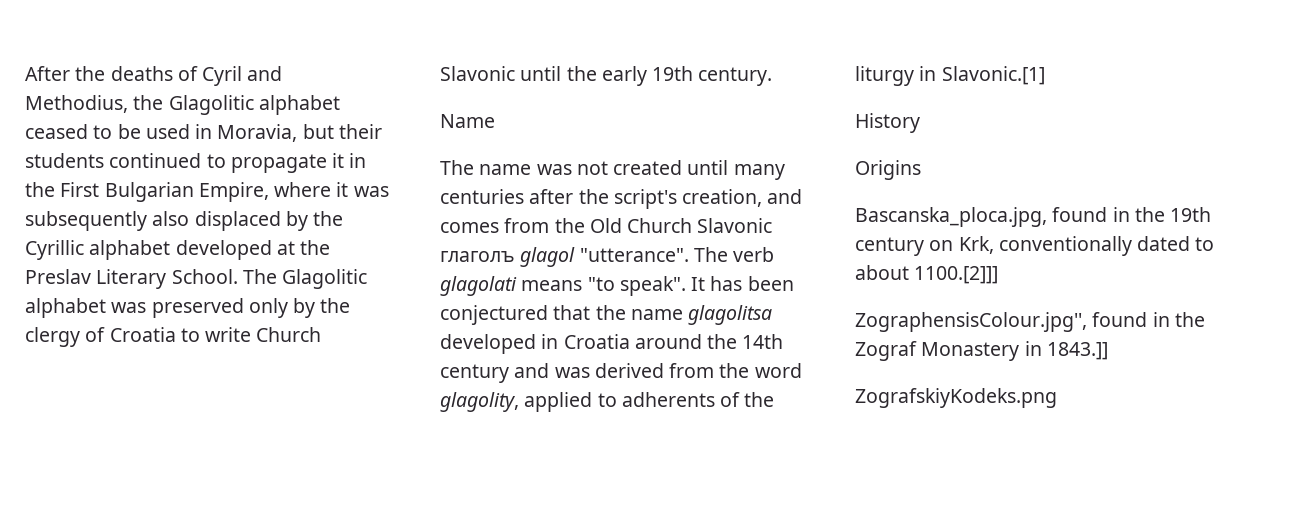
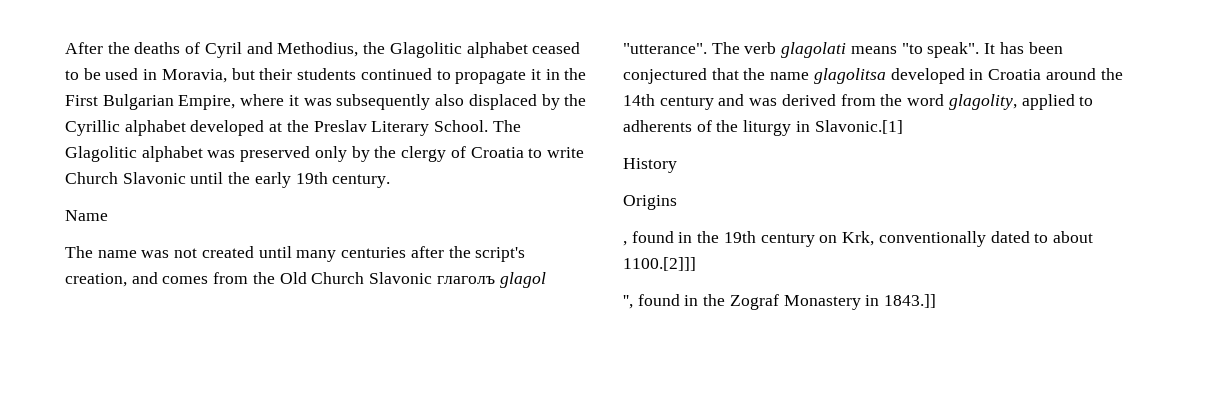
- Bascanska_ploca.jpg, found in the 19th century on Krk, conventionally dated to about 1100.[2]]]
+ , found in the 19th century on Krk, conventionally dated to about 1100.[2]]]
- ZographensisColour.jpg'', found in the Zograf Monastery in 1843.]]
+ '', found in the Zograf Monastery in 1843.]]
- ZografskiyKodeks.png

